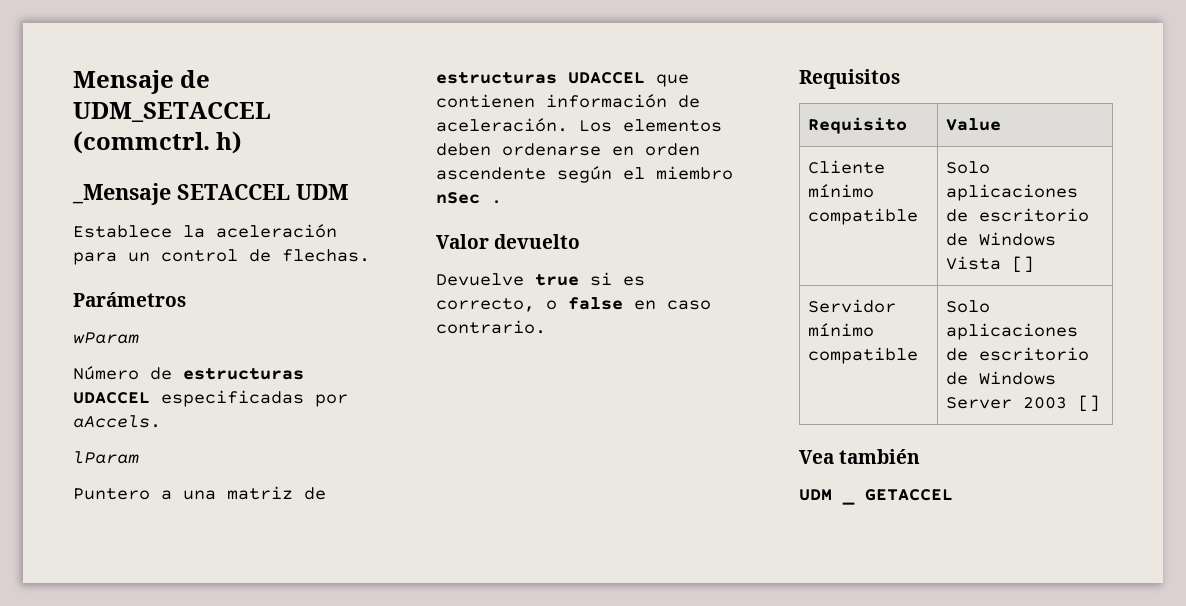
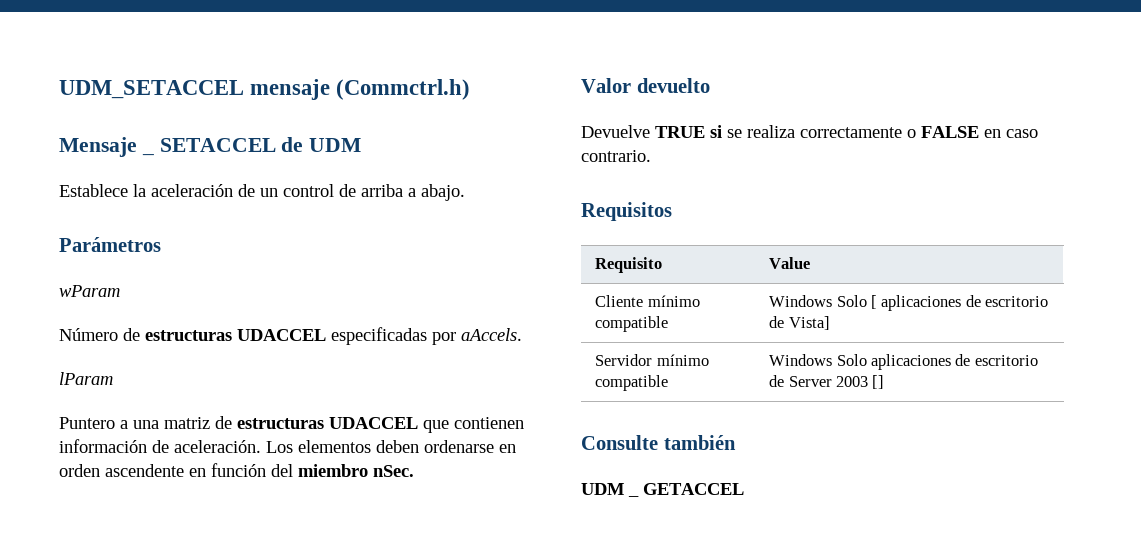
- Mensaje de UDM_SETACCEL (commctrl. h)
- _Mensaje SETACCEL UDM
+ UDM_SETACCEL mensaje (Commctrl.h)
+ Mensaje _ SETACCEL de UDM
- Establece la aceleración para un control de flechas.
+ Establece la aceleración de un control de arriba a abajo.
- Los elementos deben ordenarse en orden ascendente según el miembro nSec .
+ Los elementos deben ordenarse en orden ascendente en función del miembro nSec.
  Valor devuelto
- Devuelve true si es correcto, o false en caso contrario.
+ Devuelve TRUE si se realiza correctamente o FALSE en caso contrario.
- Cliente mínimo compatible | Solo aplicaciones de escritorio de Windows Vista []
- Servidor mínimo compatible | Solo aplicaciones de escritorio de Windows Server 2003 []
+ Cliente mínimo compatible | Windows Solo [ aplicaciones de escritorio de Vista]
+ Servidor mínimo compatible | Windows Solo aplicaciones de escritorio de Server 2003 []
- Vea también
+ Consulte también

